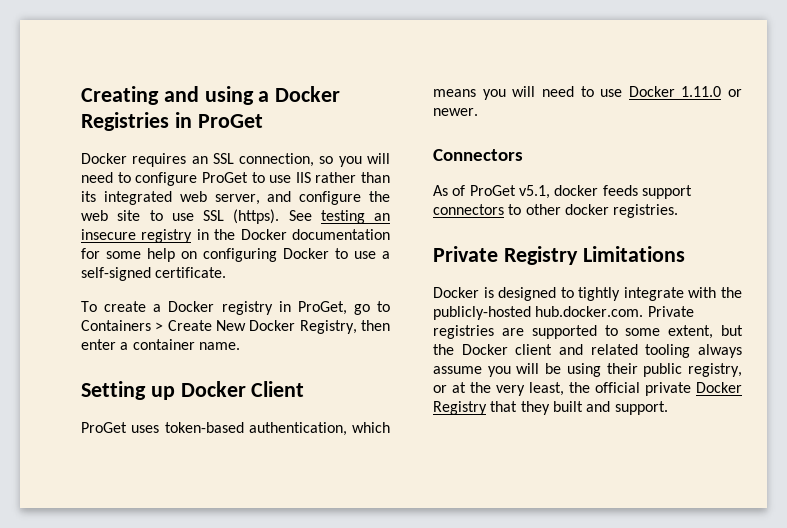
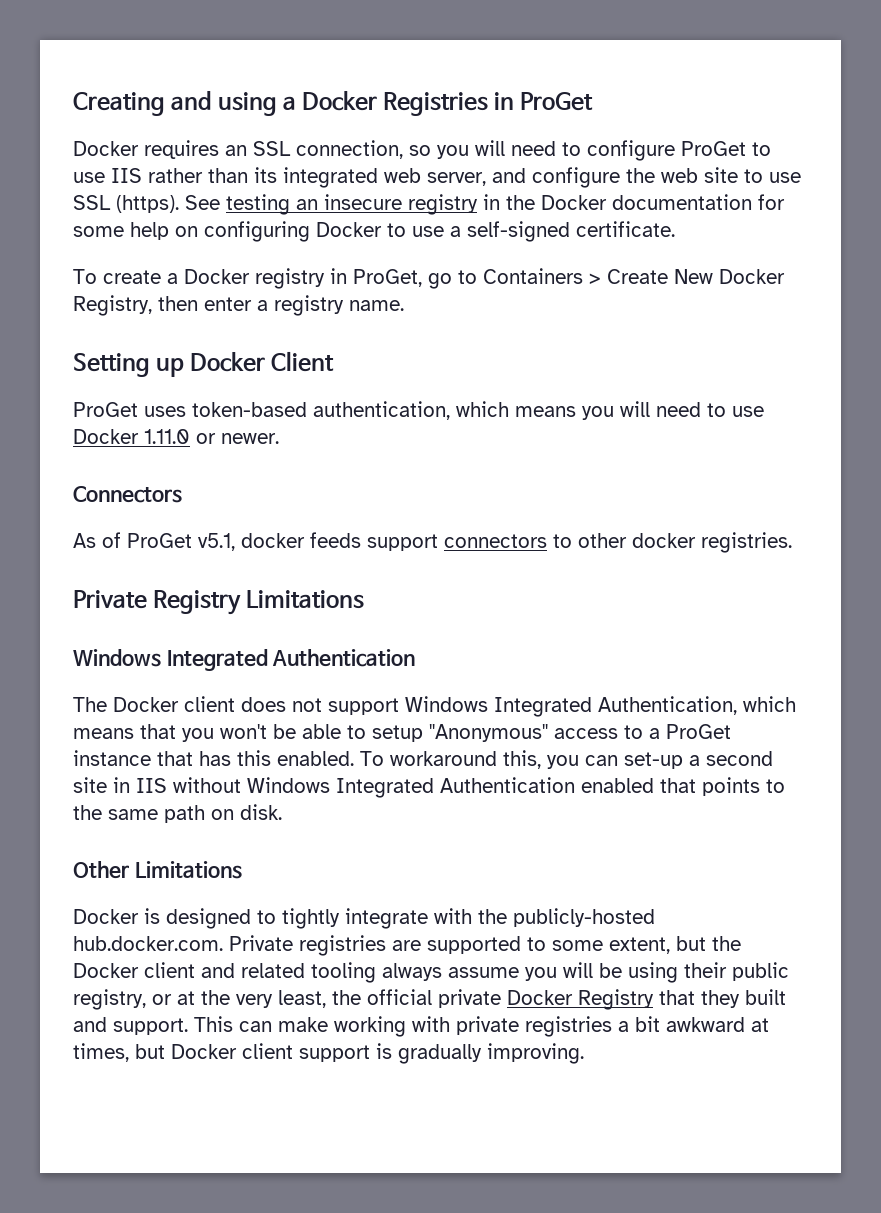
- To create a Docker registry in ProGet, go to Containers > Create New Docker Registry, then enter a container name.
+ To create a Docker registry in ProGet, go to Containers > Create New Docker Registry, then enter a registry name.
  Private Registry Limitations
+ Windows Integrated Authentication
+ The Docker client does not support Windows Integrated Authentication, which means that you won't be able to setup "Anonymous" access to a ProGet instance that has this enabled. To workaround this, you can set-up a second site in IIS without Windows Integrated Authentication enabled that points to the same path on disk.
+ Other Limitations
+ This can make working with private registries a bit awkward at times, but Docker client support is gradually improving.

